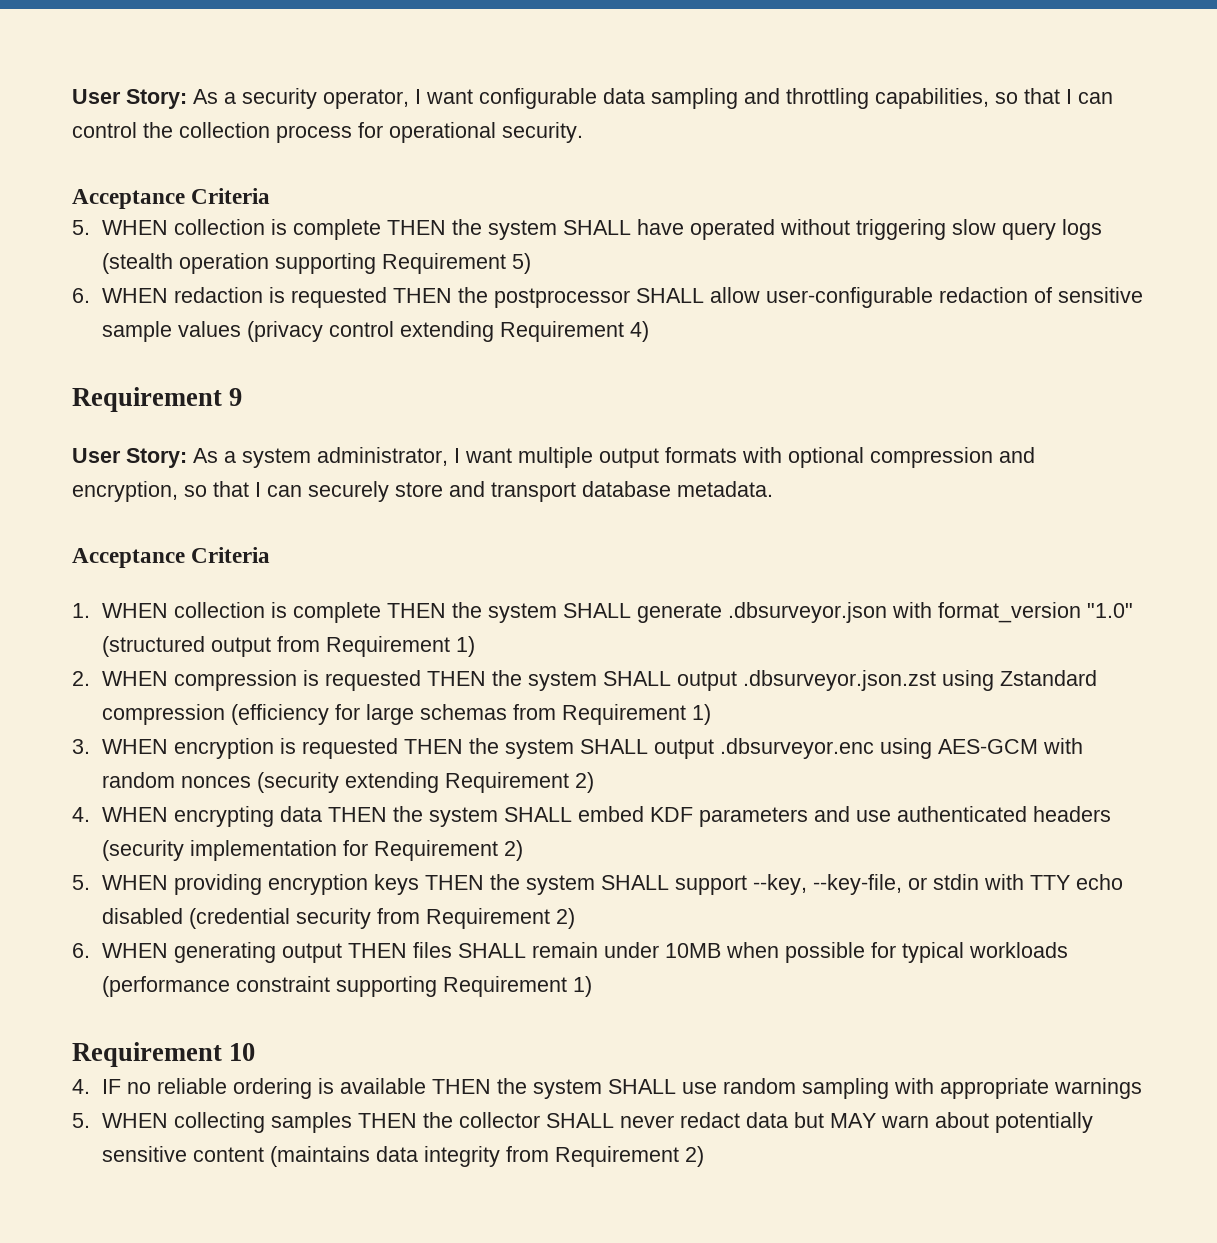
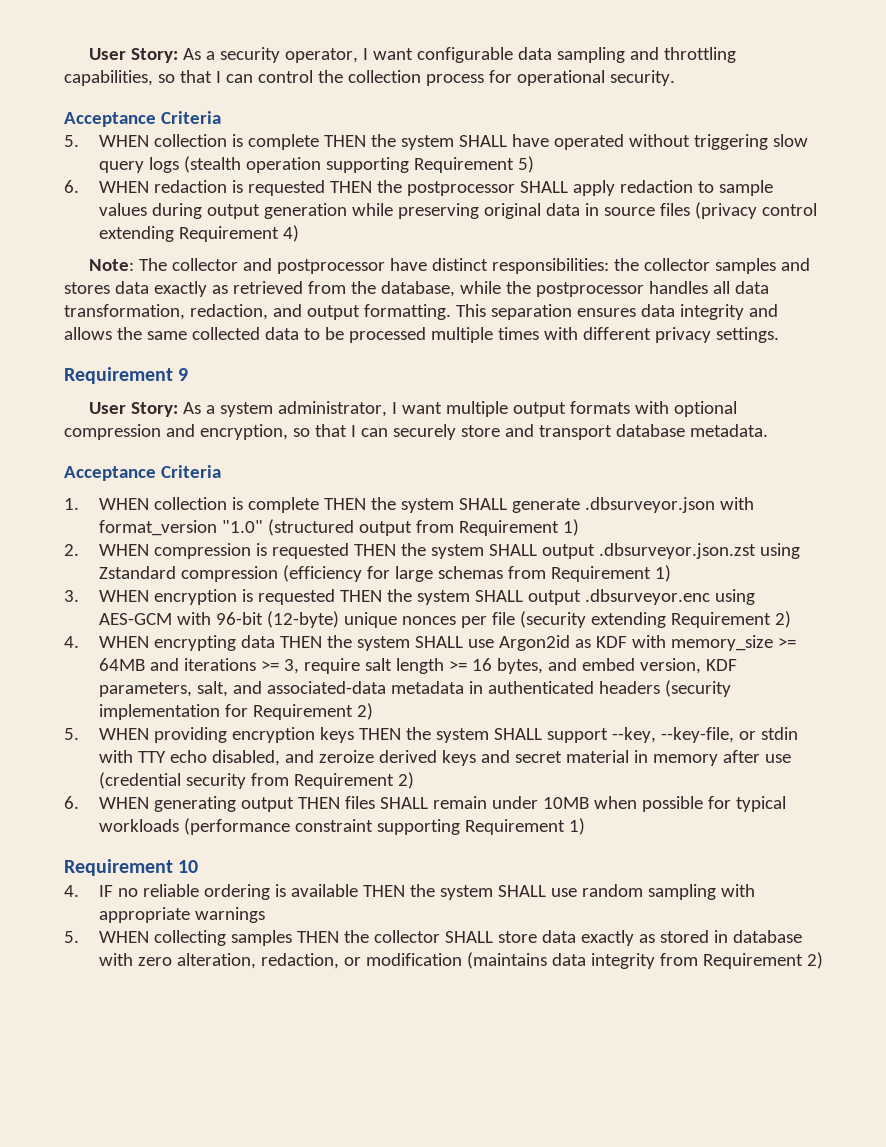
- 6. WHEN redaction is requested THEN the postprocessor SHALL allow user-configurable redaction of sensitive sample values (privacy control extending Requirement 4)
+ 6. WHEN redaction is requested THEN the postprocessor SHALL apply redaction to sample values during output generation while preserving original data in source files (privacy control extending Requirement 4)
+ Note: The collector and postprocessor have distinct responsibilities: the collector samples and stores data exactly as retrieved from the database, while the postprocessor handles all data transformation, redaction, and output formatting. This separation ensures data integrity and allows the same collected data to be processed multiple times with different privacy settings.
- 3. WHEN encryption is requested THEN the system SHALL output .dbsurveyor.enc using AES-GCM with random nonces (security extending Requirement 2)
+ 3. WHEN encryption is requested THEN the system SHALL output .dbsurveyor.enc using AES-GCM with 96-bit (12-byte) unique nonces per file (security extending Requirement 2)
- 4. WHEN encrypting data THEN the system SHALL embed KDF parameters and use authenticated headers (security implementation for Requirement 2)
+ 4. WHEN encrypting data THEN the system SHALL use Argon2id as KDF with memory_size >= 64MB and iterations >= 3, require salt length >= 16 bytes, and embed version, KDF parameters, salt, and associated-data metadata in authenticated headers (security implementation for Requirement 2)
- 5. WHEN providing encryption keys THEN the system SHALL support --key, --key-file, or stdin with TTY echo disabled (credential security from Requirement 2)
+ 5. WHEN providing encryption keys THEN the system SHALL support --key, --key-file, or stdin with TTY echo disabled, and zeroize derived keys and secret material in memory after use (credential security from Requirement 2)
- 5. WHEN collecting samples THEN the collector SHALL never redact data but MAY warn about potentially sensitive content (maintains data integrity from Requirement 2)
+ 5. WHEN collecting samples THEN the collector SHALL store data exactly as stored in database with zero alteration, redaction, or modification (maintains data integrity from Requirement 2)

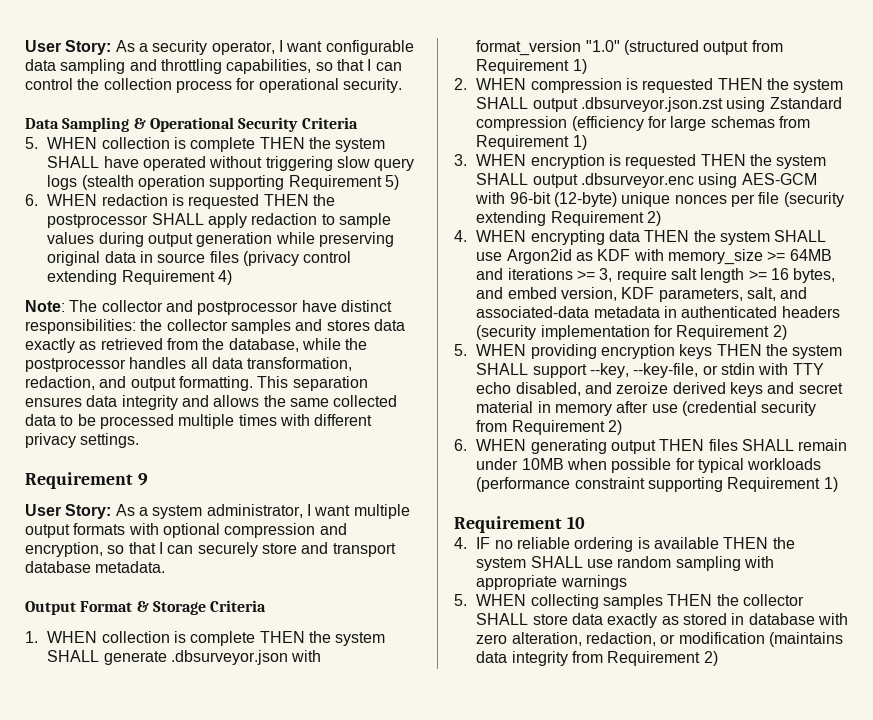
  User Story: As a security operator, I want configurable data sampling and throttling capabilities, so that I can control the collection process for operational security.
- Acceptance Criteria
+ Data Sampling & Operational Security Criteria
  User Story: As a system administrator, I want multiple output formats with optional compression and encryption, so that I can securely store and transport database metadata.
- Acceptance Criteria
+ Output Format & Storage Criteria

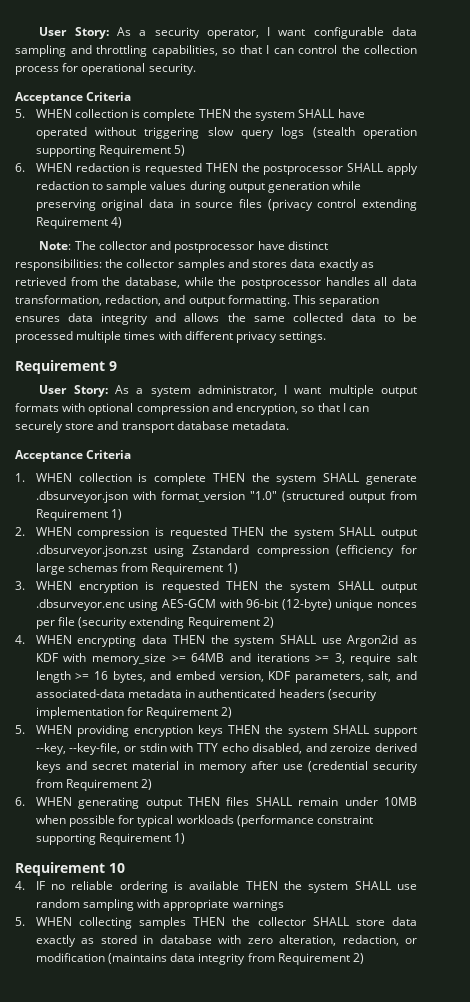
  User Story: As a security operator, I want configurable data sampling and throttling capabilities, so that I can control the collection process for operational security.
- Data Sampling & Operational Security Criteria
+ Acceptance Criteria
  User Story: As a system administrator, I want multiple output formats with optional compression and encryption, so that I can securely store and transport database metadata.
- Output Format & Storage Criteria
+ Acceptance Criteria

